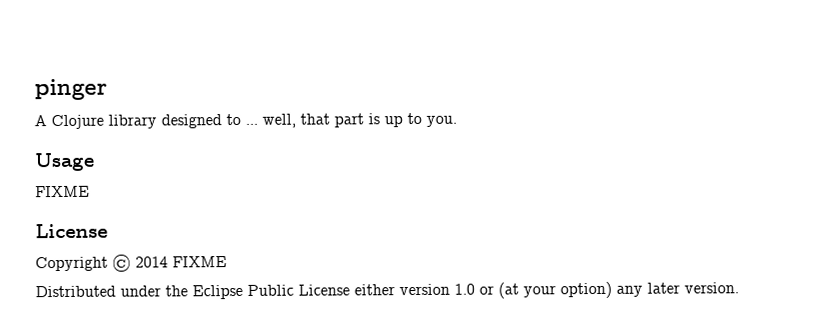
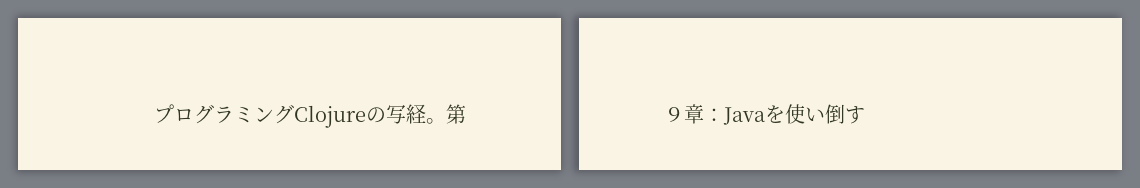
- pinger
- A Clojure library designed to ... well, that part is up to you.
- Usage
- FIXME
- License
- Copyright © 2014 FIXME
- Distributed under the Eclipse Public License either version 1.0 or (at your option) any later version.
+ プログラミングClojureの写経。第９章：Javaを使い倒す

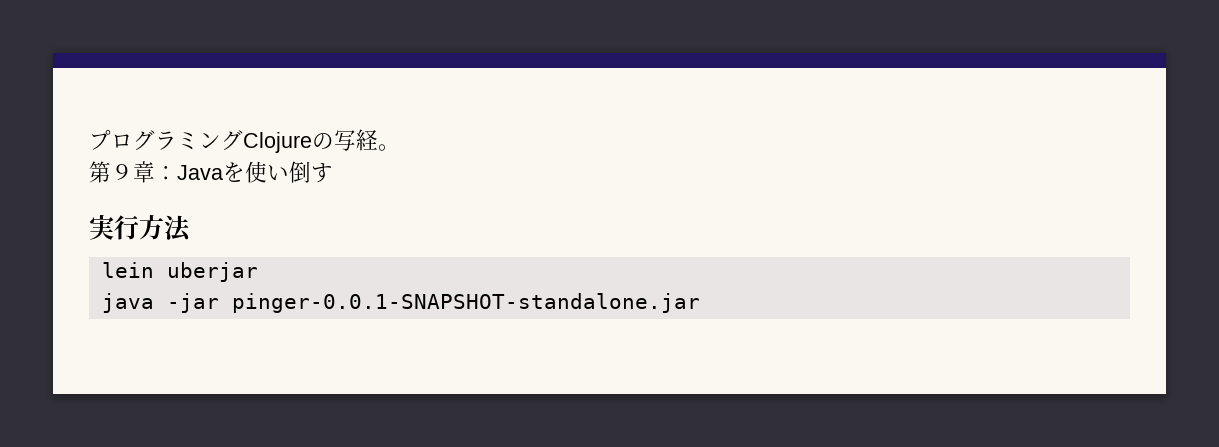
- プログラミングClojureの写経。第９章：Javaを使い倒す
+ プログラミングClojureの写経。
+ 第９章：Javaを使い倒す
+ 実行方法
+ lein uberjar
+ java -jar pinger-0.0.1-SNAPSHOT-standalone.jar

